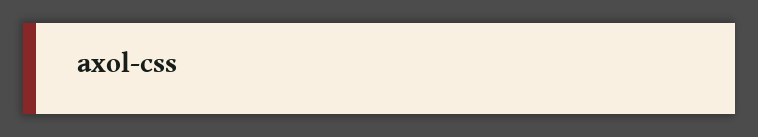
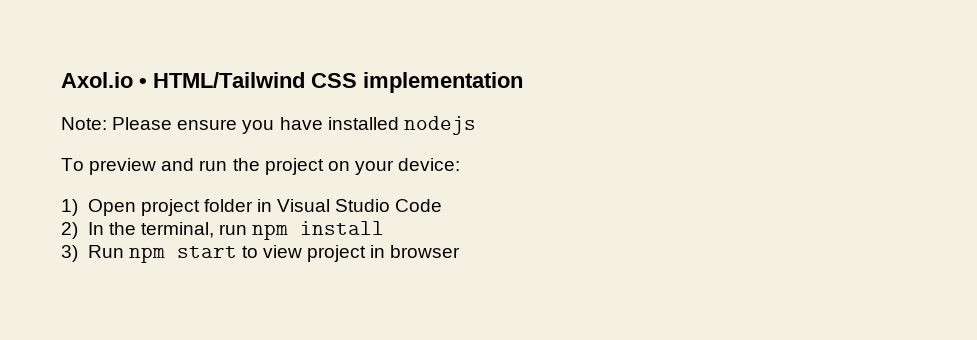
- axol-css
+ Axol.io • HTML/Tailwind CSS implementation
+ Note: Please ensure you have installed nodejs
+ To preview and run the project on your device:
+ 1) Open project folder in Visual Studio Code
+ 2) In the terminal, run npm install
+ 3) Run npm start to view project in browser

